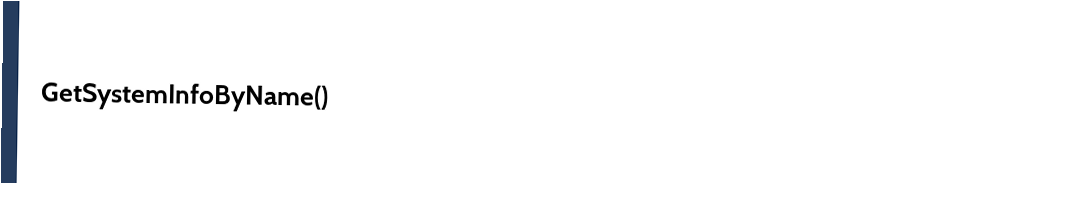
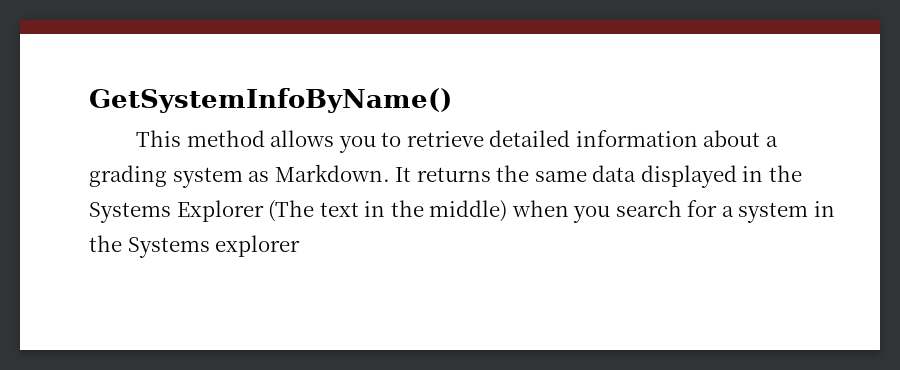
+ This method allows you to retrieve detailed information about a grading system as Markdown. It returns the same data displayed in the Systems Explorer (The text in the middle) when you search for a system in the Systems explorer

